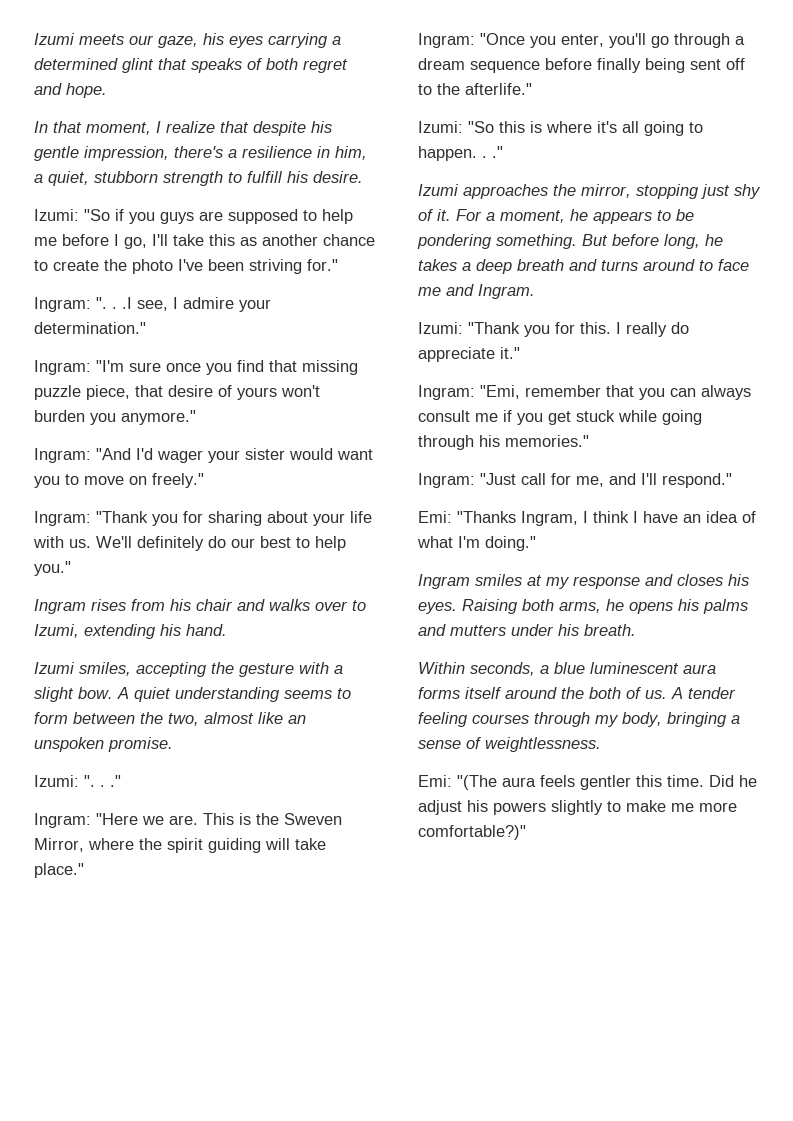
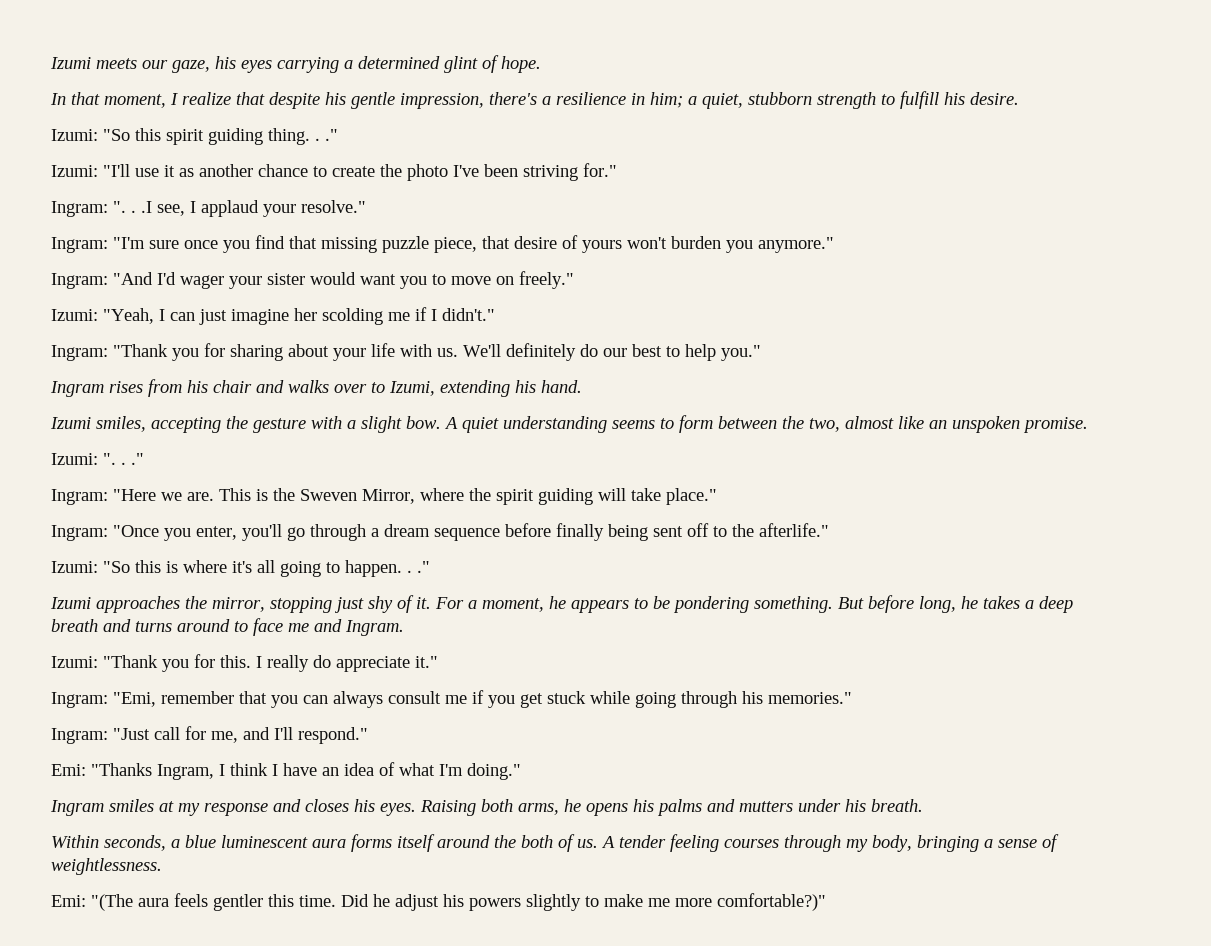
- Izumi meets our gaze, his eyes carrying a determined glint that speaks of both regret and hope.
+ Izumi meets our gaze, his eyes carrying a determined glint of hope.
- In that moment, I realize that despite his gentle impression, there's a resilience in him, a quiet, stubborn strength to fulfill his desire.
+ In that moment, I realize that despite his gentle impression, there's a resilience in him; a quiet, stubborn strength to fulfill his desire.
- Izumi: "So if you guys are supposed to help me before I go, I'll take this as another chance to create the photo I've been striving for."
+ Izumi: "So this spirit guiding thing. . ."
+ Izumi: "I'll use it as another chance to create the photo I've been striving for."
- Ingram: ". . .I see, I admire your determination."
+ Ingram: ". . .I see, I applaud your resolve."
+ Izumi: "Yeah, I can just imagine her scolding me if I didn't."

